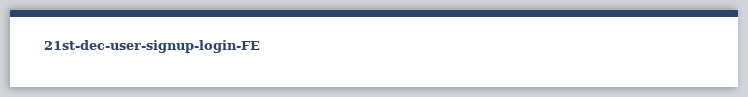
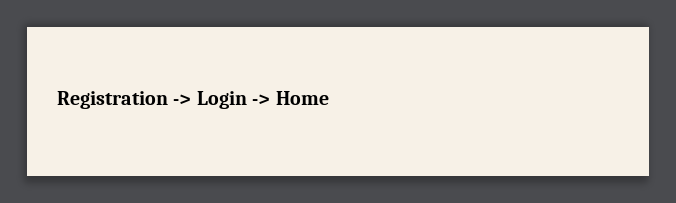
- 21st-dec-user-signup-login-FE
+ Registration -> Login -> Home

